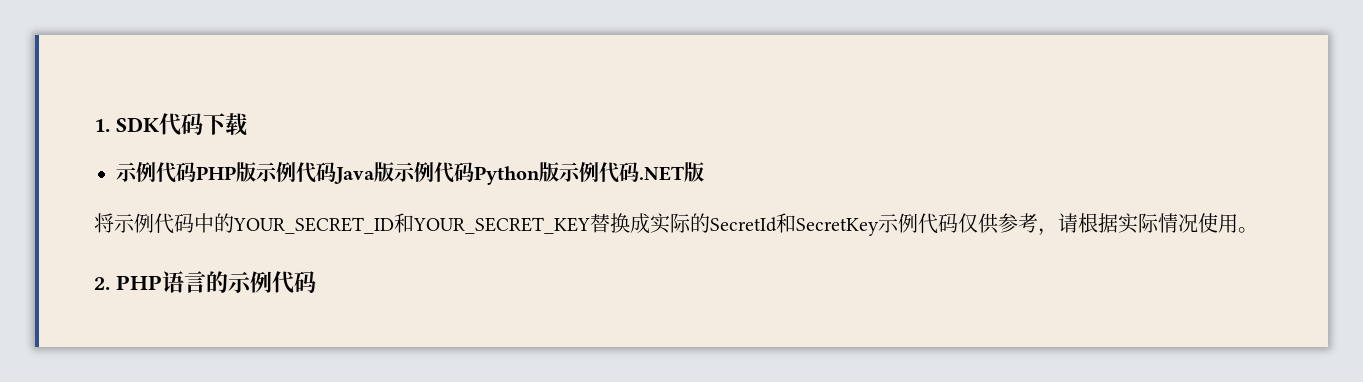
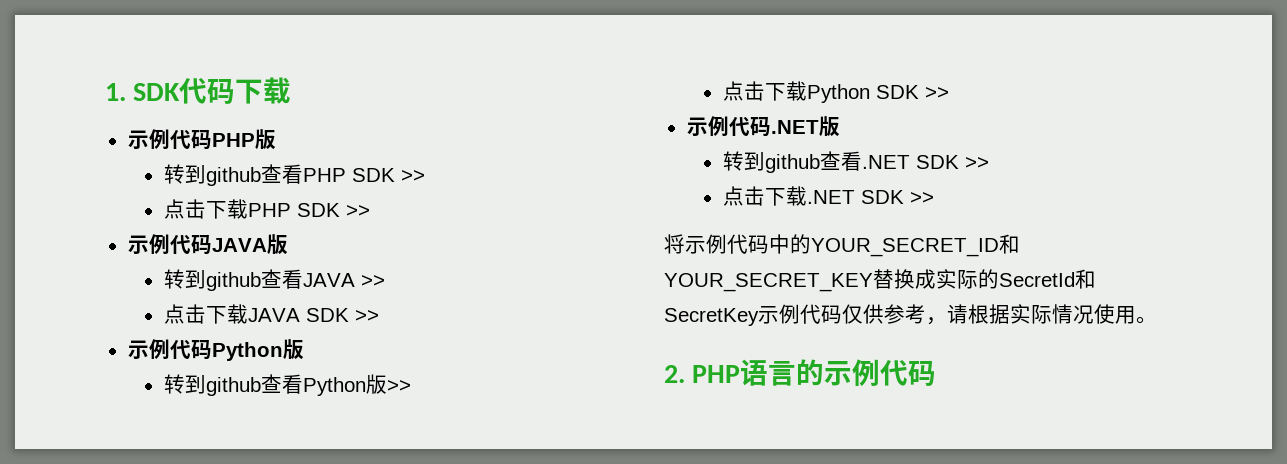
- 示例代码PHP版示例代码Java版示例代码Python版示例代码.NET版
+ 示例代码PHP版
+ 转到github查看PHP SDK >>
+ 点击下载PHP SDK >>
+ 示例代码JAVA版
+ 转到github查看JAVA >>
+ 点击下载JAVA SDK >>
+ 示例代码Python版
+ 转到github查看Python版>>
+ 点击下载Python SDK >>
+ 示例代码.NET版
+ 转到github查看.NET SDK >>
+ 点击下载.NET SDK >>

